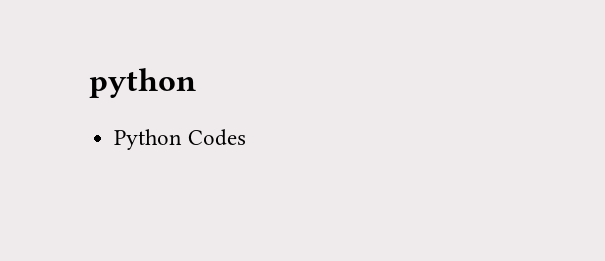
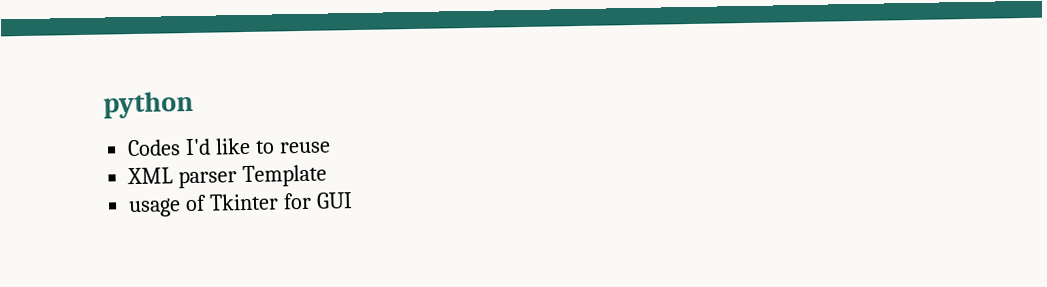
- Python Codes
+ Codes I'd like to reuse
+ XML parser Template
+ usage of Tkinter for GUI

